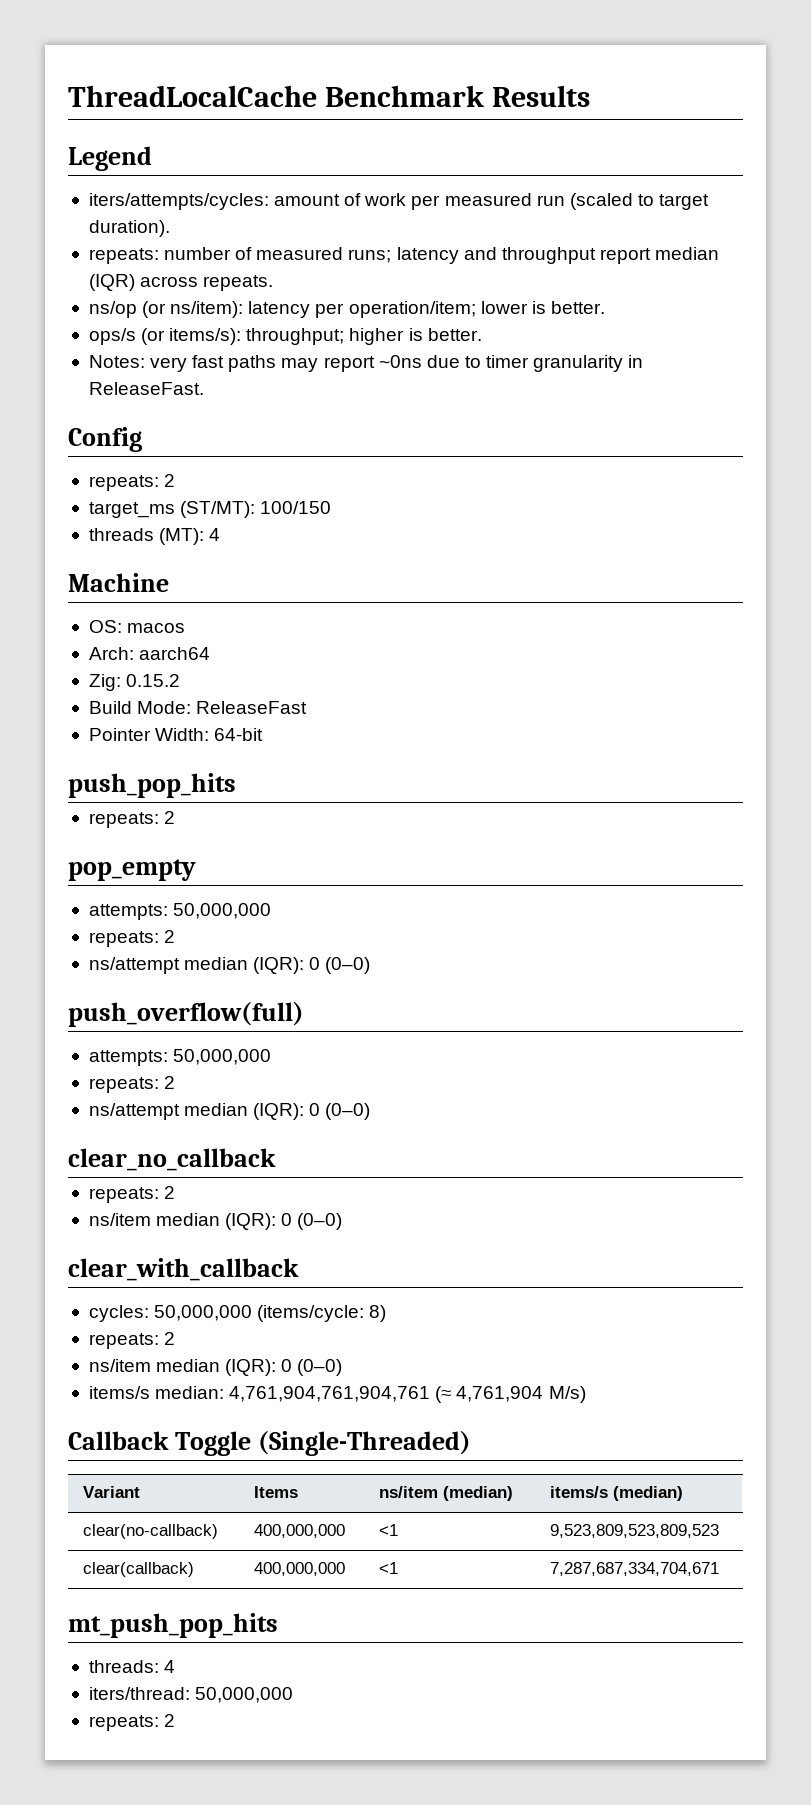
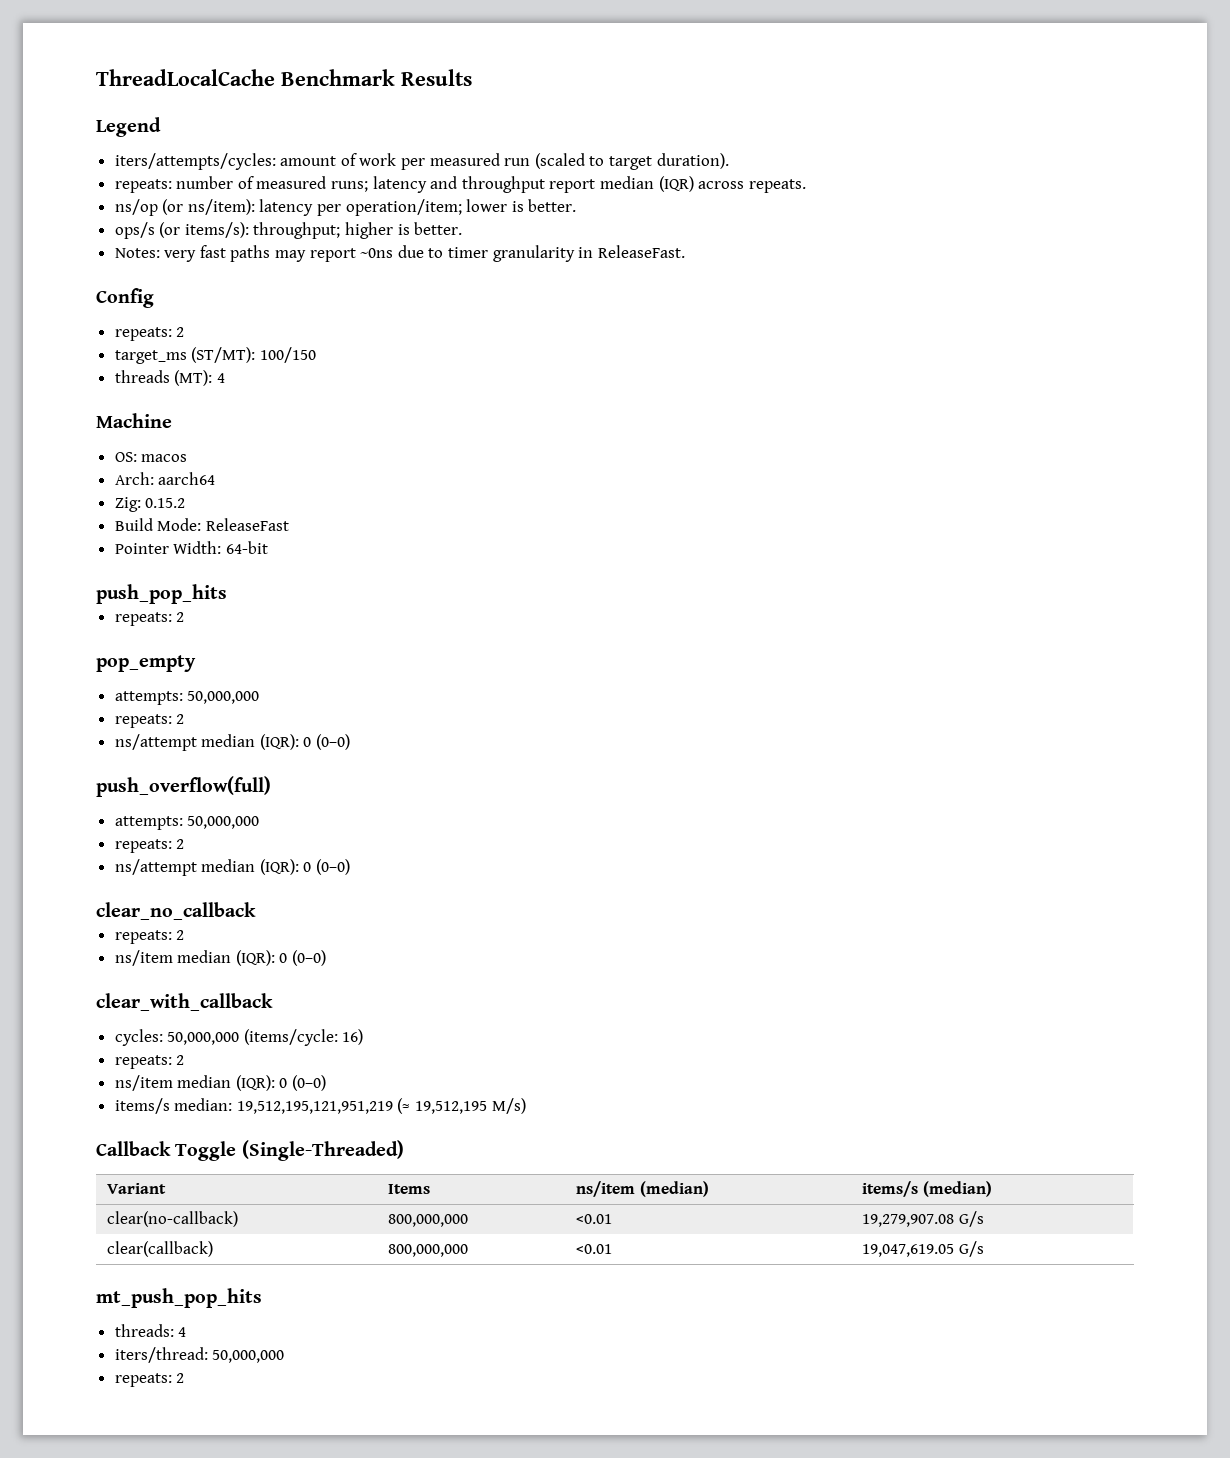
- cycles: 50,000,000 (items/cycle: 8)
+ cycles: 50,000,000 (items/cycle: 16)
- items/s median: 4,761,904,761,904,761 (≈ 4,761,904 M/s)
+ items/s median: 19,512,195,121,951,219 (≈ 19,512,195 M/s)
- clear(no-callback) | 400,000,000 | <1 | 9,523,809,523,809,523
- clear(callback) | 400,000,000 | <1 | 7,287,687,334,704,671
+ clear(no-callback) | 800,000,000 | <0.01 | 19,279,907.08 G/s
+ clear(callback) | 800,000,000 | <0.01 | 19,047,619.05 G/s

